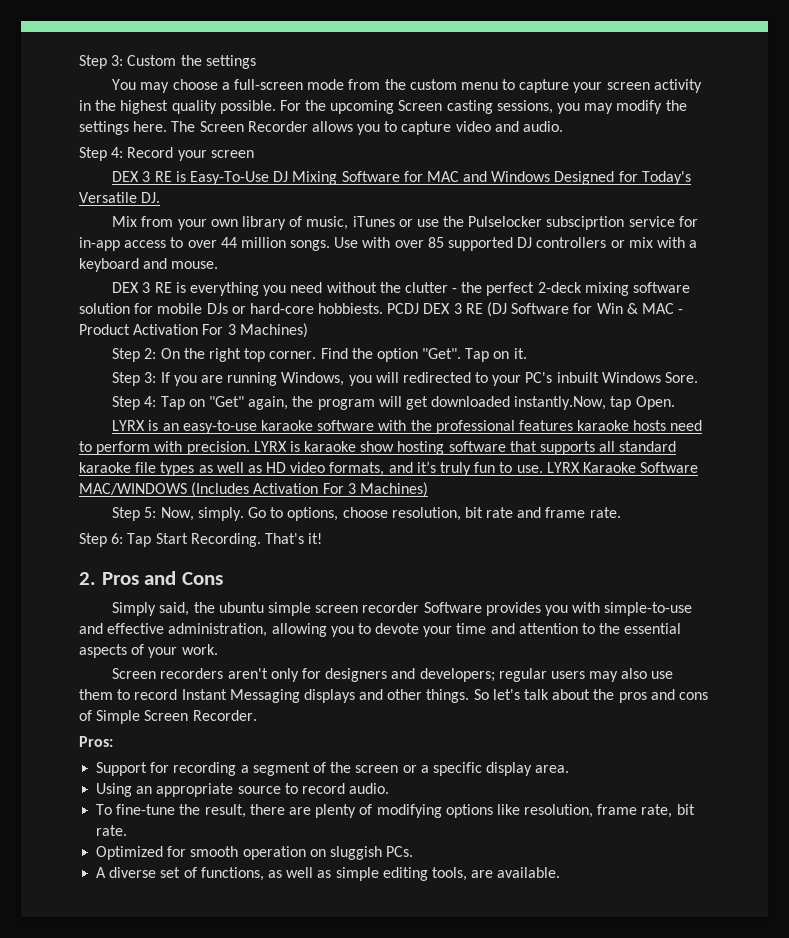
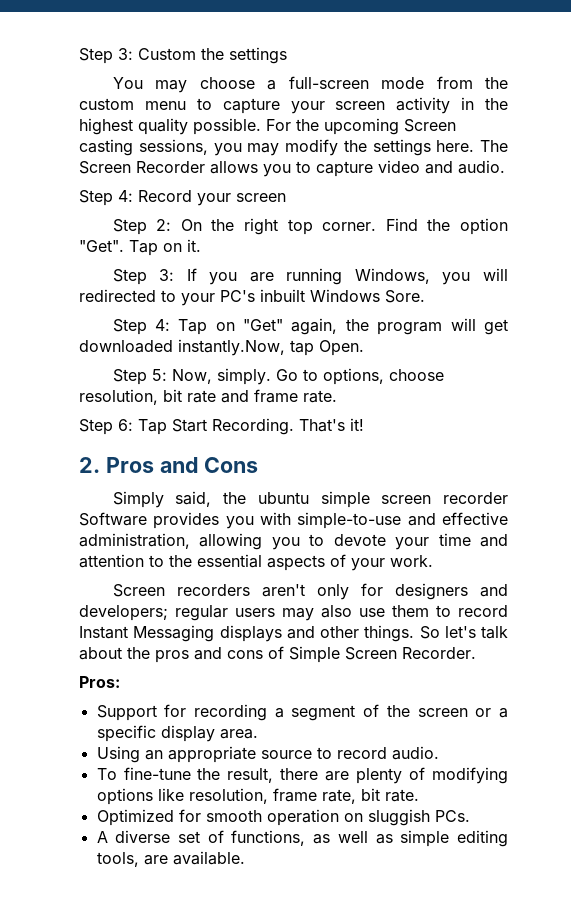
- DEX 3 RE is Easy-To-Use DJ Mixing Software for MAC and Windows Designed for Today's Versatile DJ.
- Mix from your own library of music, iTunes or use the Pulselocker subsciprtion service for in-app access to over 44 million songs. Use with over 85 supported DJ controllers or mix with a keyboard and mouse.
- DEX 3 RE is everything you need without the clutter - the perfect 2-deck mixing software solution for mobile DJs or hard-core hobbiests. PCDJ DEX 3 RE (DJ Software for Win & MAC - Product Activation For 3 Machines)
- LYRX is an easy-to-use karaoke software with the professional features karaoke hosts need to perform with precision. LYRX is karaoke show hosting software that supports all standard karaoke file types as well as HD video formats, and it’s truly fun to use. LYRX Karaoke Software MAC/WINDOWS (Includes Activation For 3 Machines)

